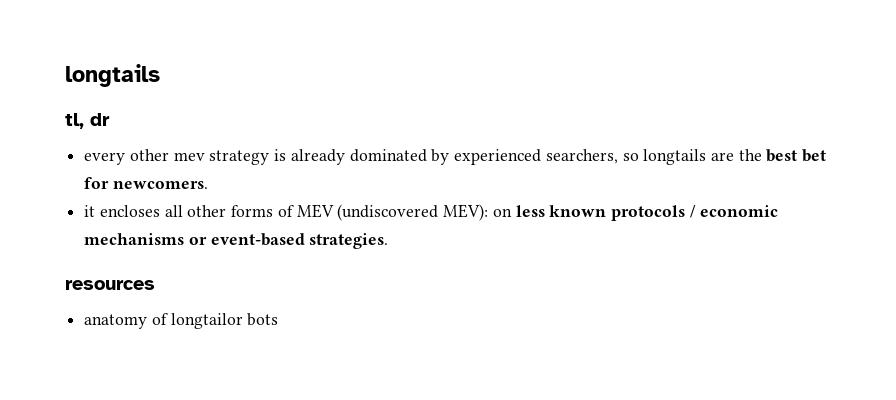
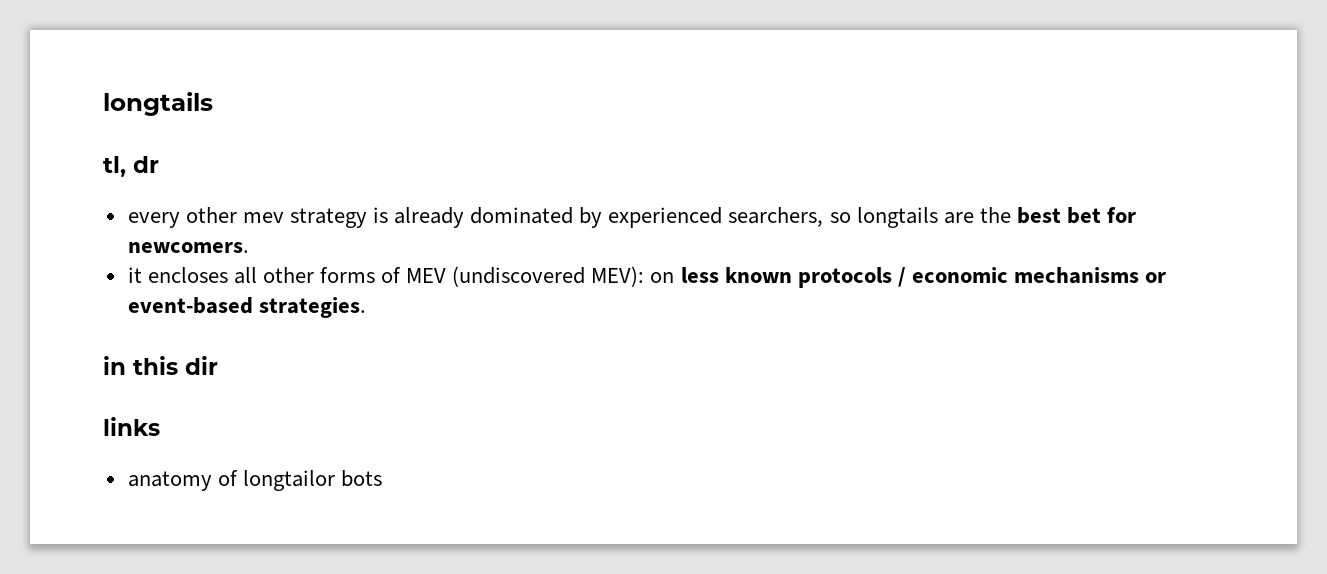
- resources
+ in this dir
+ links

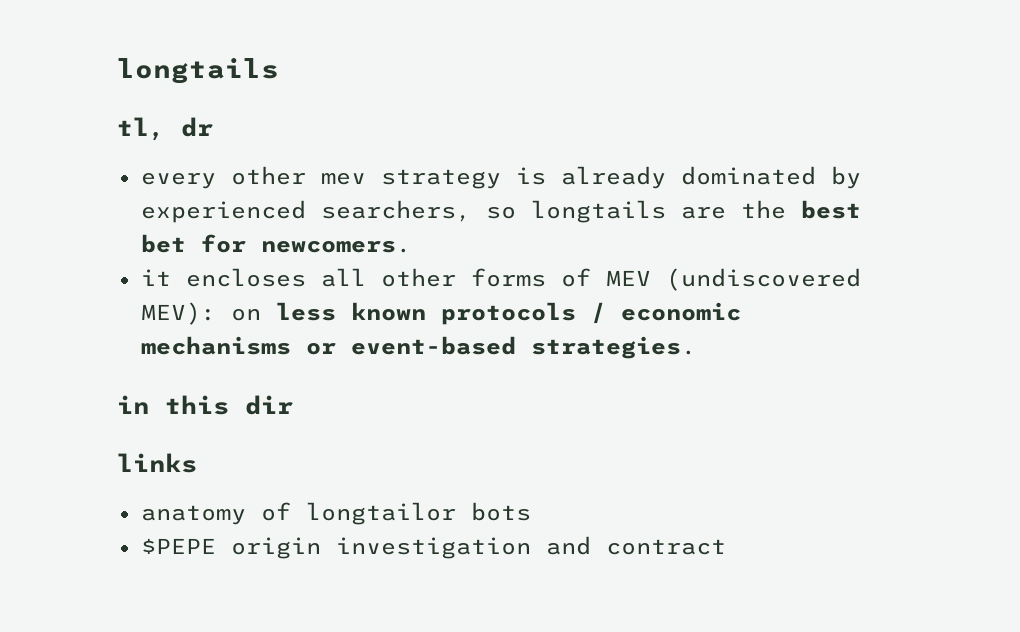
+ $PEPE origin investigation and contract

